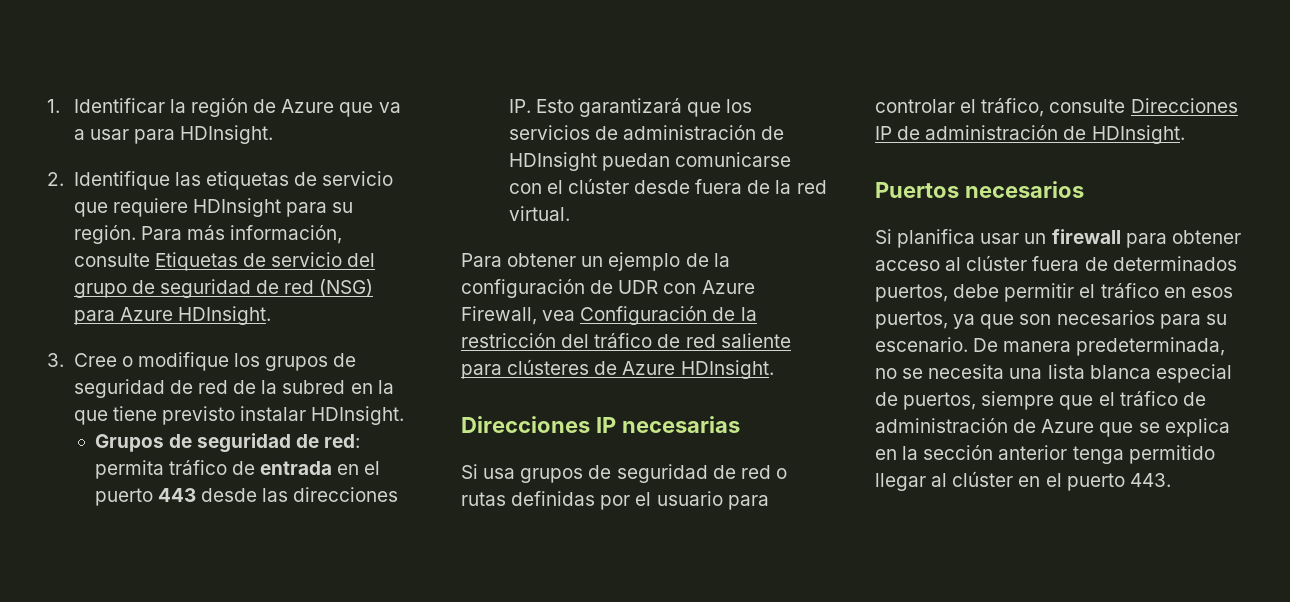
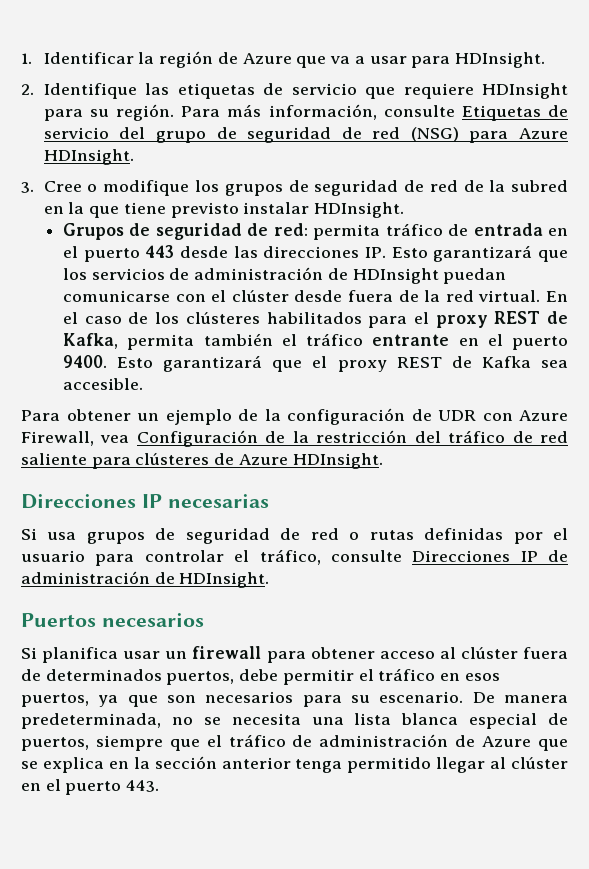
+ En el caso de los clústeres habilitados para el proxy REST de Kafka, permita también el tráfico entrante en el puerto 9400. Esto garantizará que el proxy REST de Kafka sea accesible.

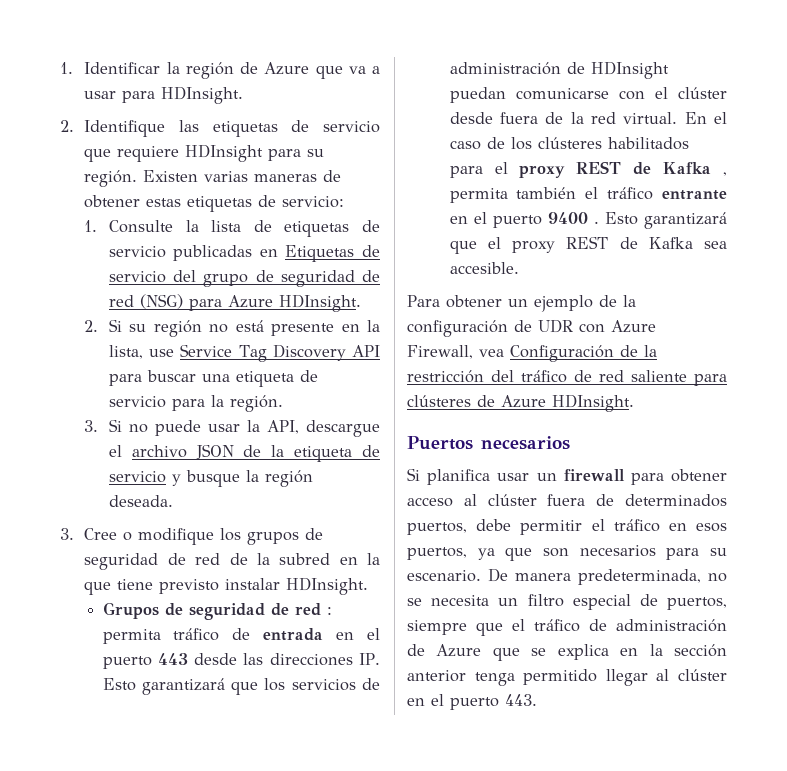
- Para más información, consulte Etiquetas de servicio del grupo de seguridad de red (NSG) para Azure HDInsight.
+ Existen varias maneras de obtener estas etiquetas de servicio:
+ 1. Consulte la lista de etiquetas de servicio publicadas en Etiquetas de servicio del grupo de seguridad de red (NSG) para Azure HDInsight.
+ 2. Si su región no está presente en la lista, use Service Tag Discovery API para buscar una etiqueta de servicio para la región.
+ 3. Si no puede usar la API, descargue el archivo JSON de la etiqueta de servicio y busque la región deseada.
- Grupos de seguridad de red: permita tráfico de entrada en el puerto 443 desde las direcciones IP. Esto garantizará que los servicios de administración de HDInsight puedan comunicarse con el clúster desde fuera de la red virtual.
+ Grupos de seguridad de red : permita tráfico de entrada en el puerto 443 desde las direcciones IP. Esto garantizará que los servicios de administración de HDInsight puedan comunicarse con el clúster desde fuera de la red virtual.
- En el caso de los clústeres habilitados para el proxy REST de Kafka, permita también el tráfico entrante en el puerto 9400.
+ En el caso de los clústeres habilitados para el proxy REST de Kafka , permita también el tráfico entrante en el puerto 9400 .
- Direcciones IP necesarias
- Si usa grupos de seguridad de red o rutas definidas por el usuario para controlar el tráfico, consulte Direcciones IP de administración de HDInsight.
- De manera predeterminada, no se necesita una lista blanca especial de puertos, siempre que el tráfico de administración de Azure que se explica en la sección anterior tenga permitido llegar al clúster en el puerto 443.
+ De manera predeterminada, no se necesita un filtro especial de puertos, siempre que el tráfico de administración de Azure que se explica en la sección anterior tenga permitido llegar al clúster en el puerto 443.

